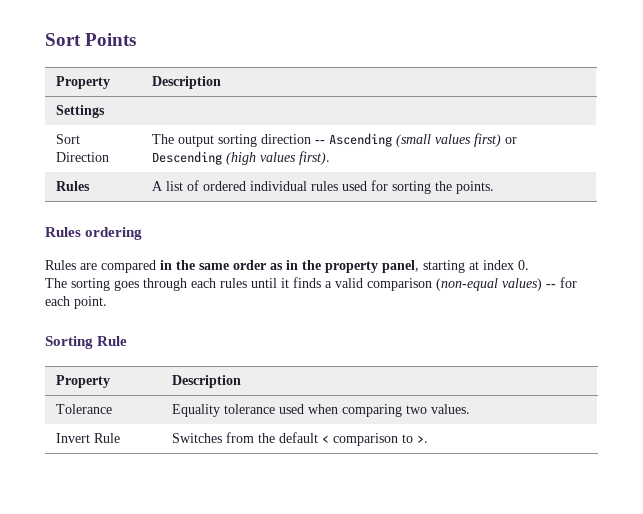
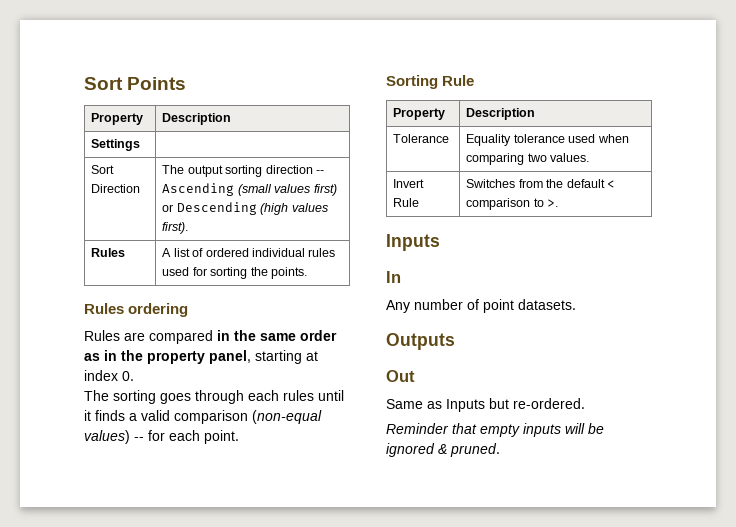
  Invert Rule | Switches from the default < comparison to >.
+ Inputs
+ In
+ Any number of point datasets.
+ Outputs
+ Out
+ Same as Inputs but re-ordered.
+ Reminder that empty inputs will be ignored & pruned.

